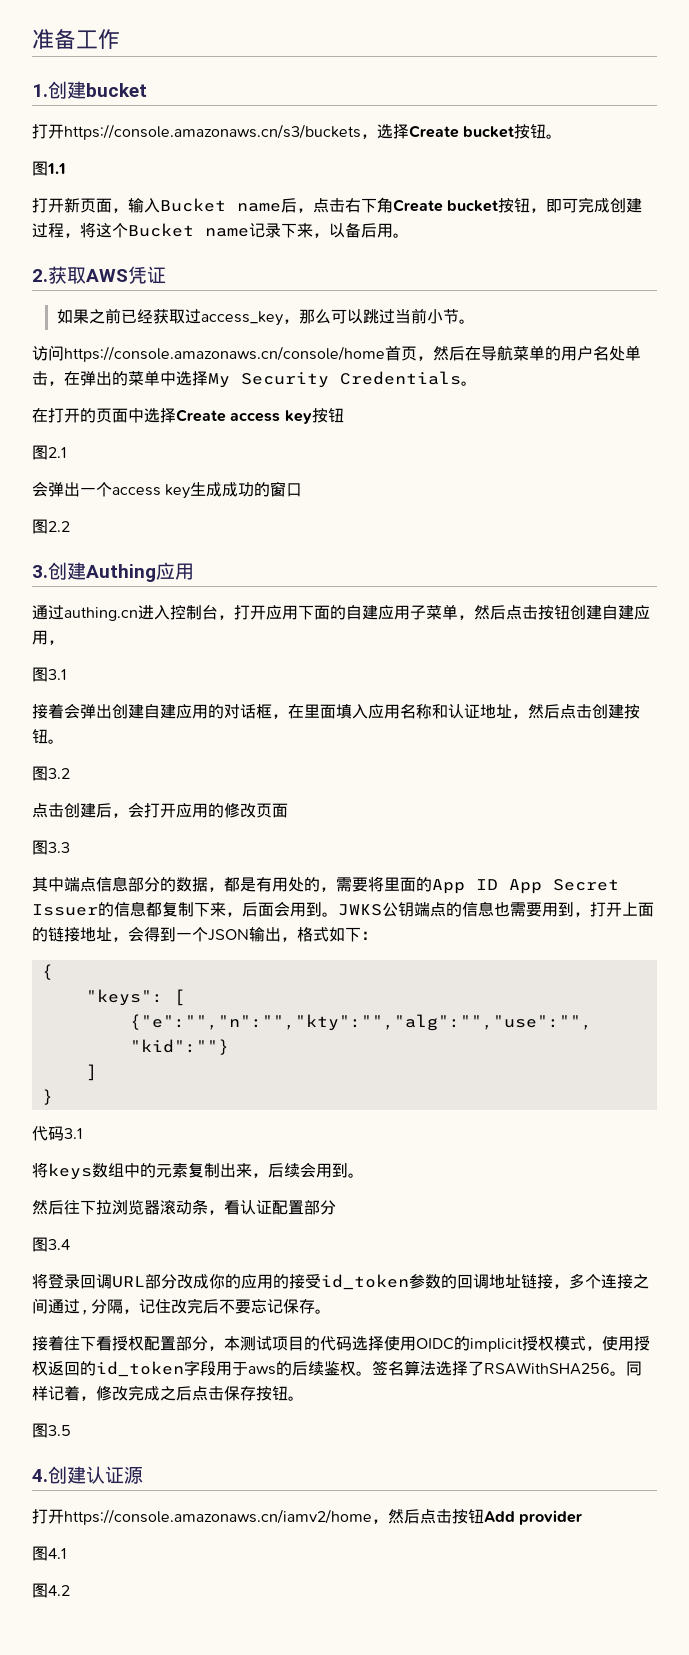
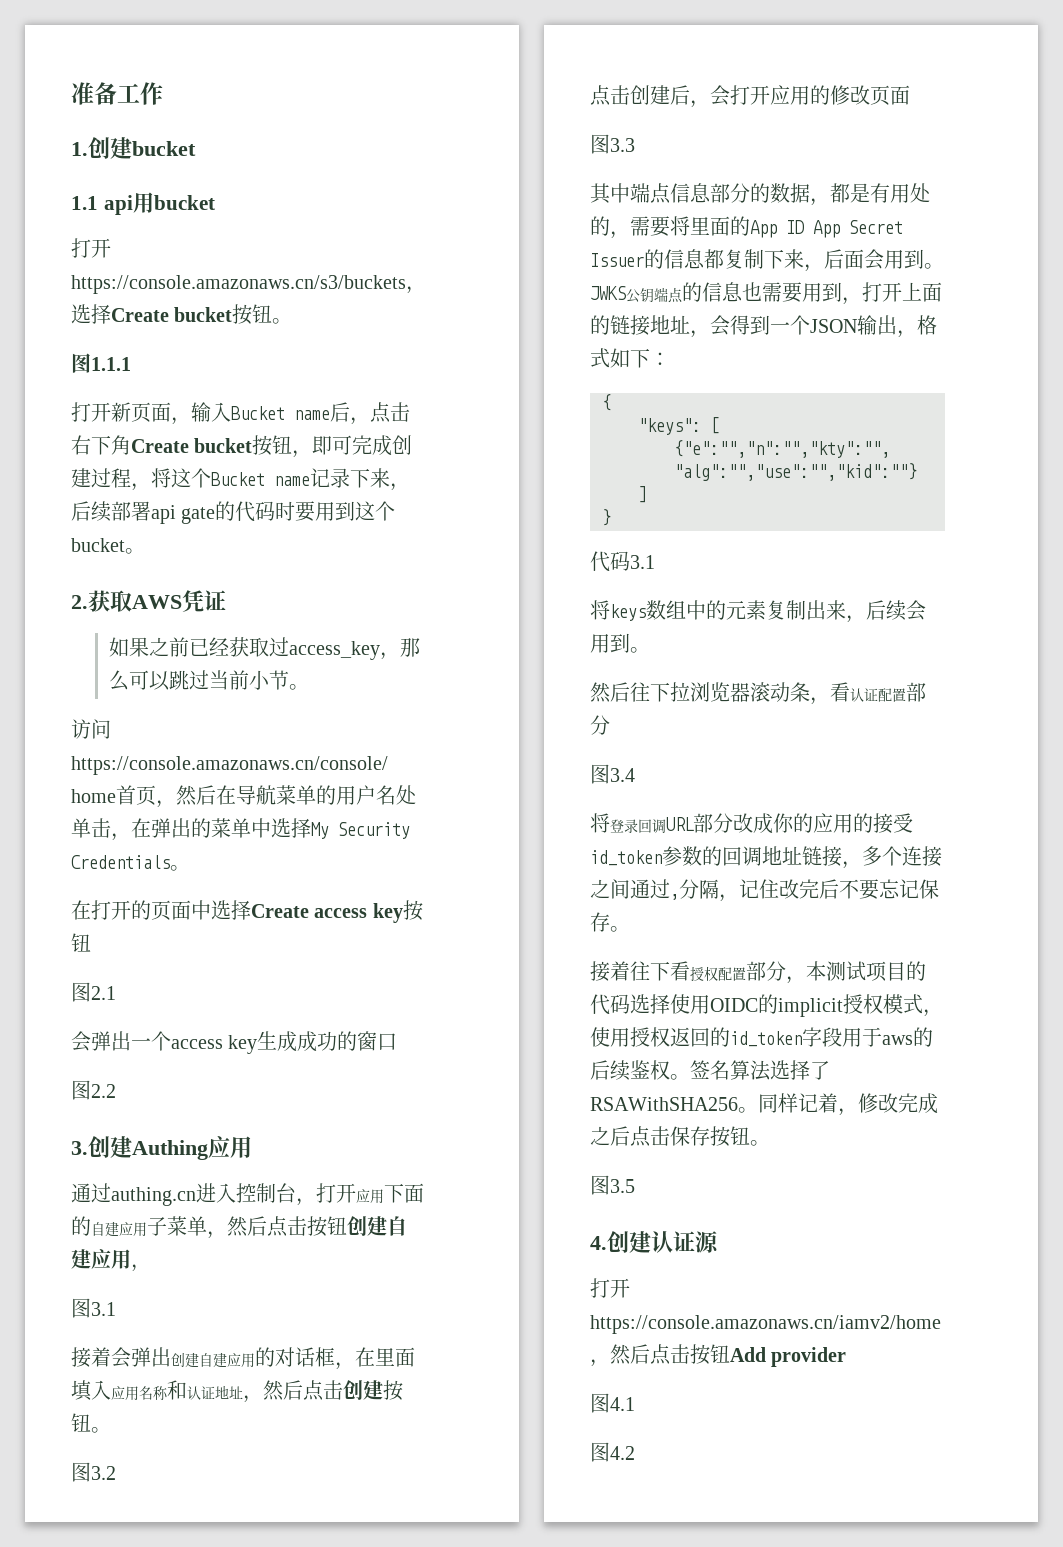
+ 1.1 api用bucket
- 图1.1
+ 图1.1.1
- 打开新页面，输入Bucket name后，点击右下角Create bucket按钮，即可完成创建过程，将这个Bucket name记录下来，以备后用。
+ 打开新页面，输入Bucket name后，点击右下角Create bucket按钮，即可完成创建过程，将这个Bucket name记录下来，后续部署api gate的代码时要用到这个bucket。

